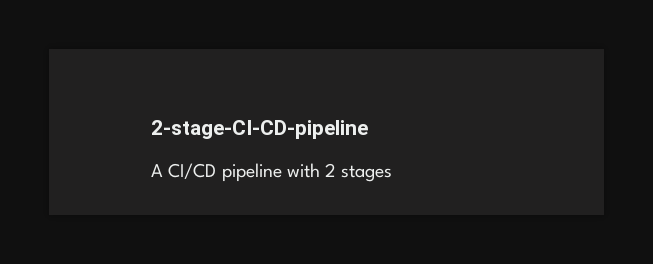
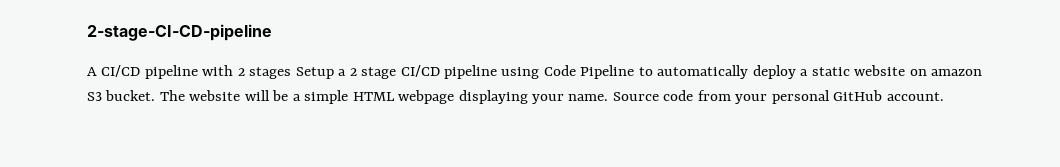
- A CI/CD pipeline with 2 stages
+ A CI/CD pipeline with 2 stages Setup a 2 stage CI/CD pipeline using Code Pipeline to automatically deploy a static website on amazon S3 bucket. The website will be a simple HTML webpage displaying your name. Source code from your personal GitHub account.

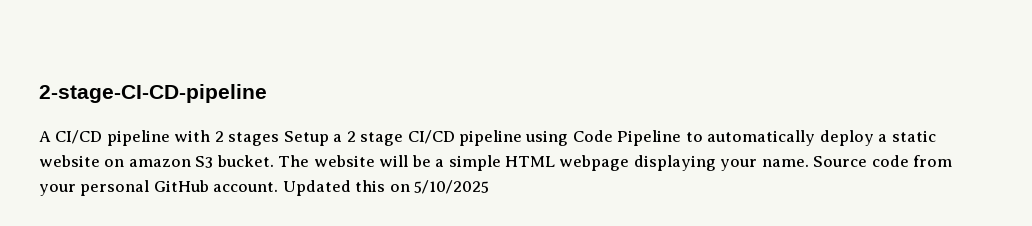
+ Updated this on 5/10/2025

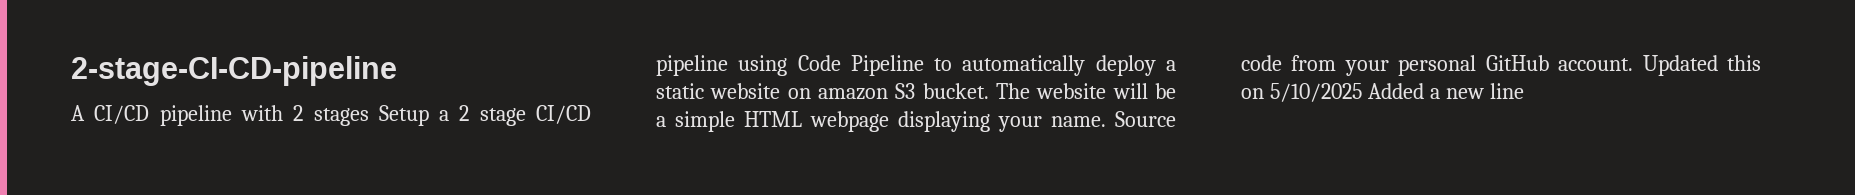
- Updated this on 5/10/2025
+ Updated this on 5/10/2025 Added a new line

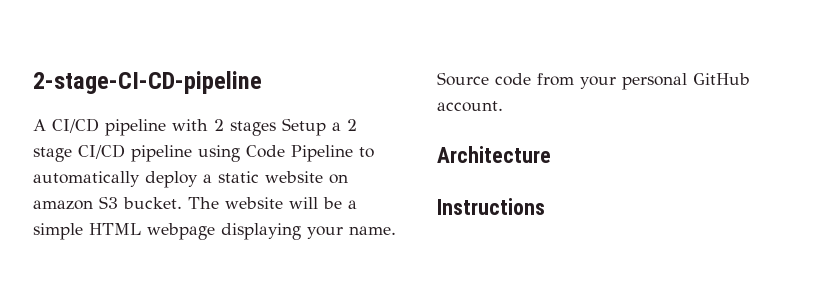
- Source code from your personal GitHub account. Updated this on 5/10/2025 Added a new line
+ Source code from your personal GitHub account.
+ Architecture
+ Instructions

